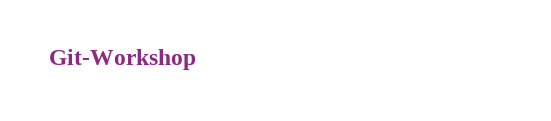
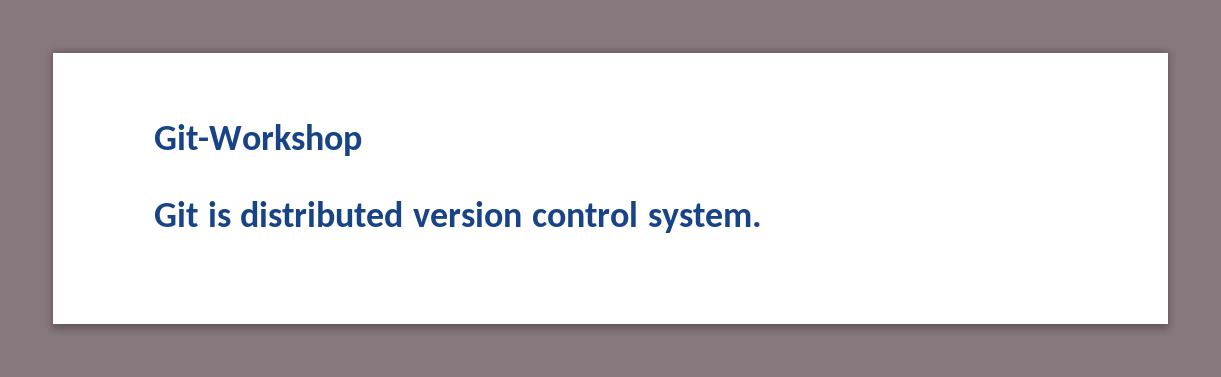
+ Git is distributed version control system.

